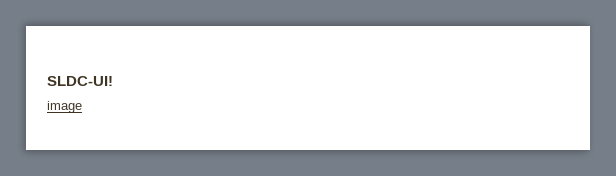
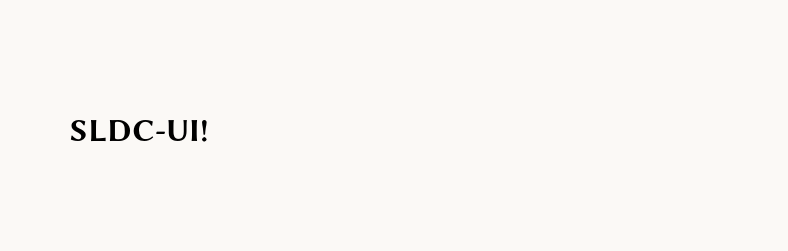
- image

